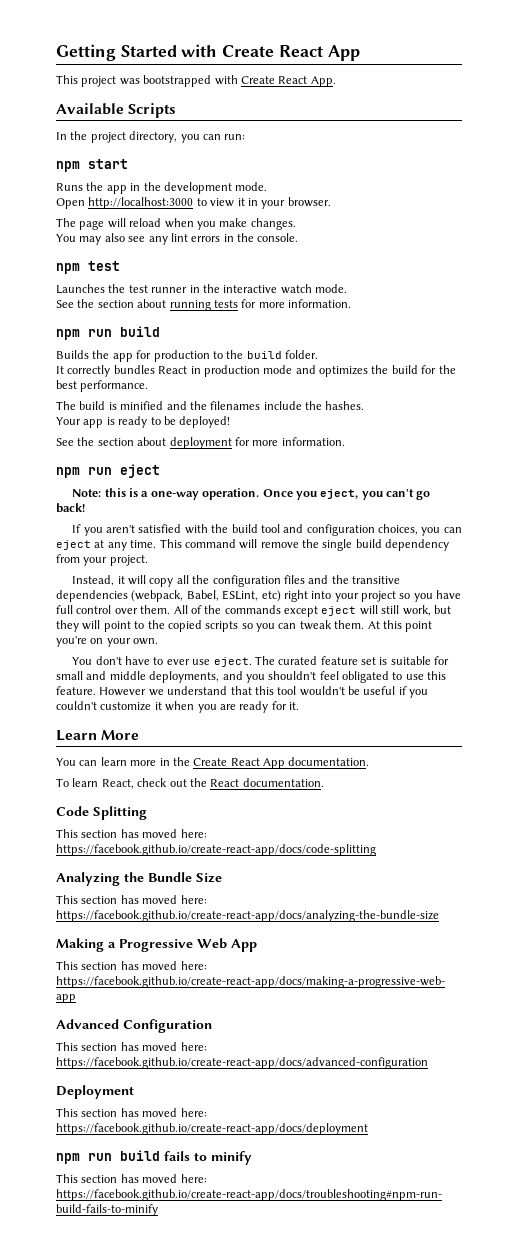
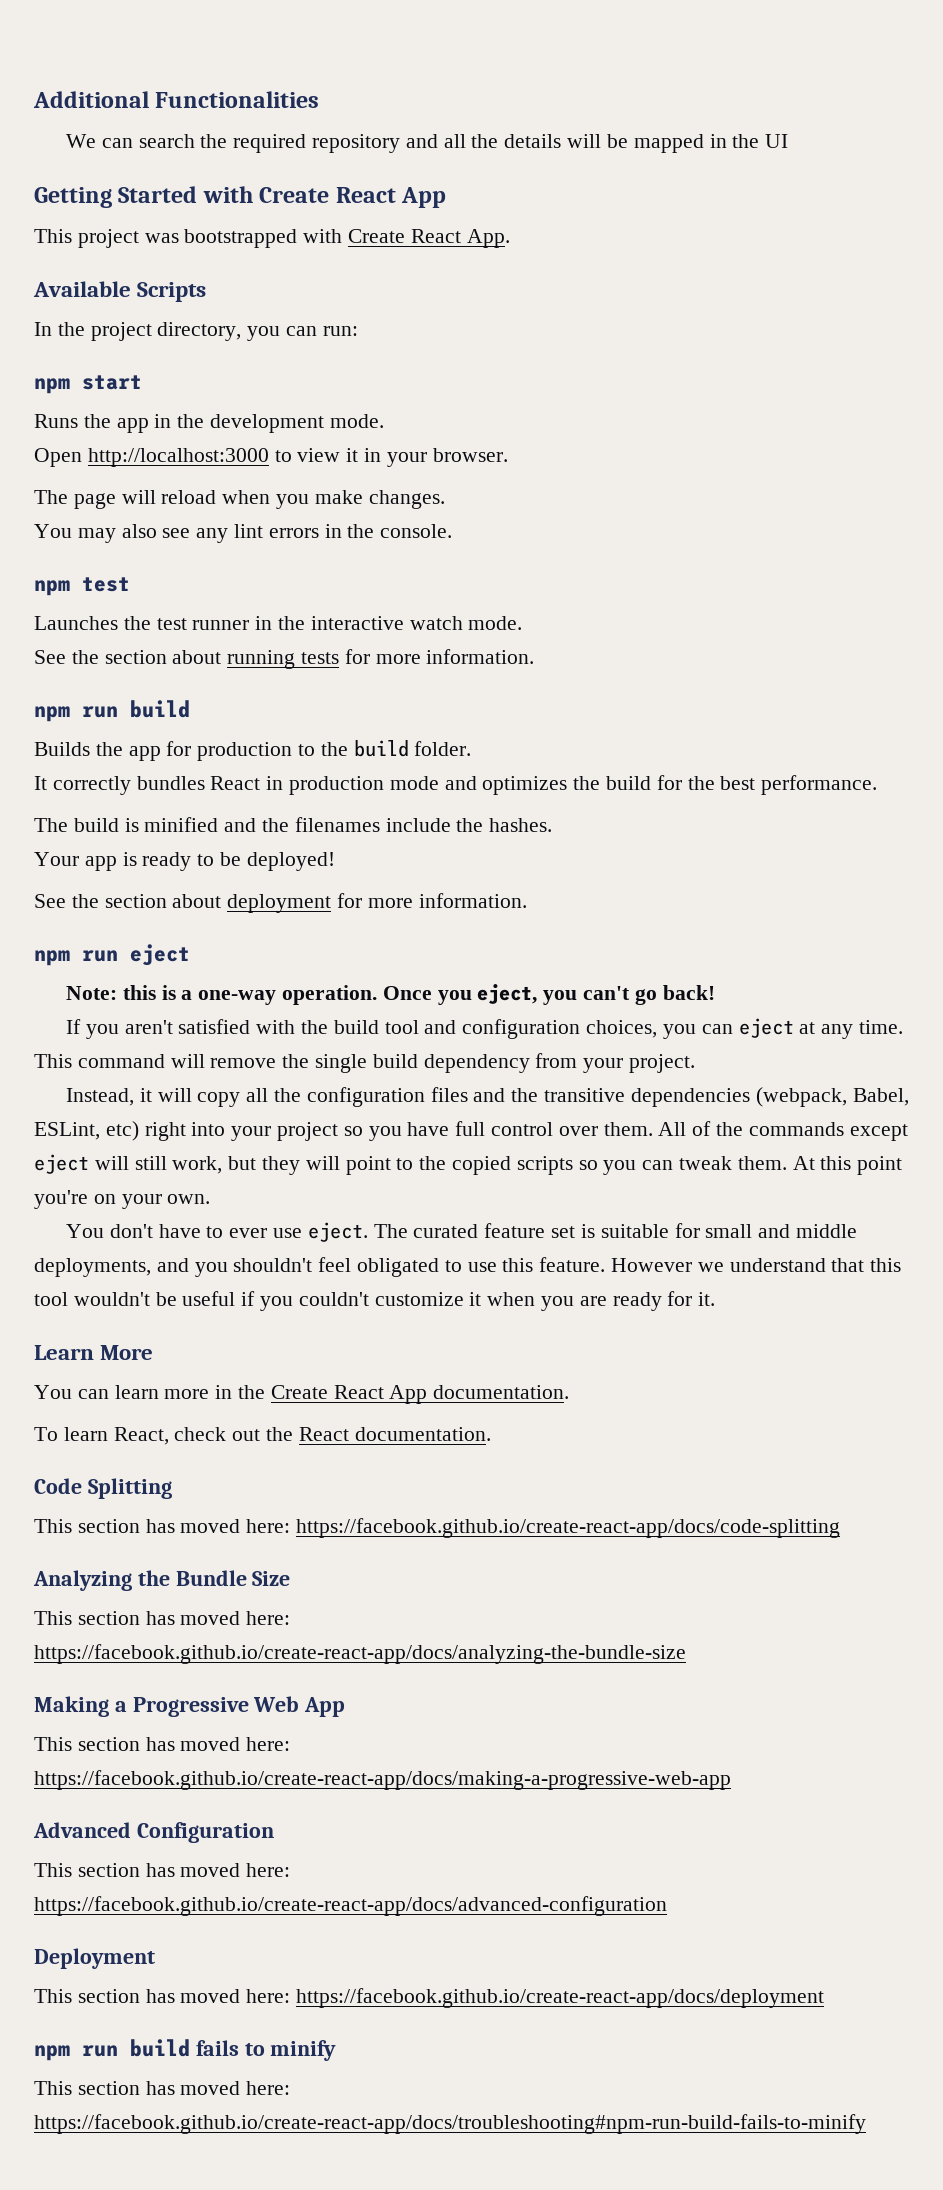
+ Additional Functionalities
+ We can search the required repository and all the details will be mapped in the UI

